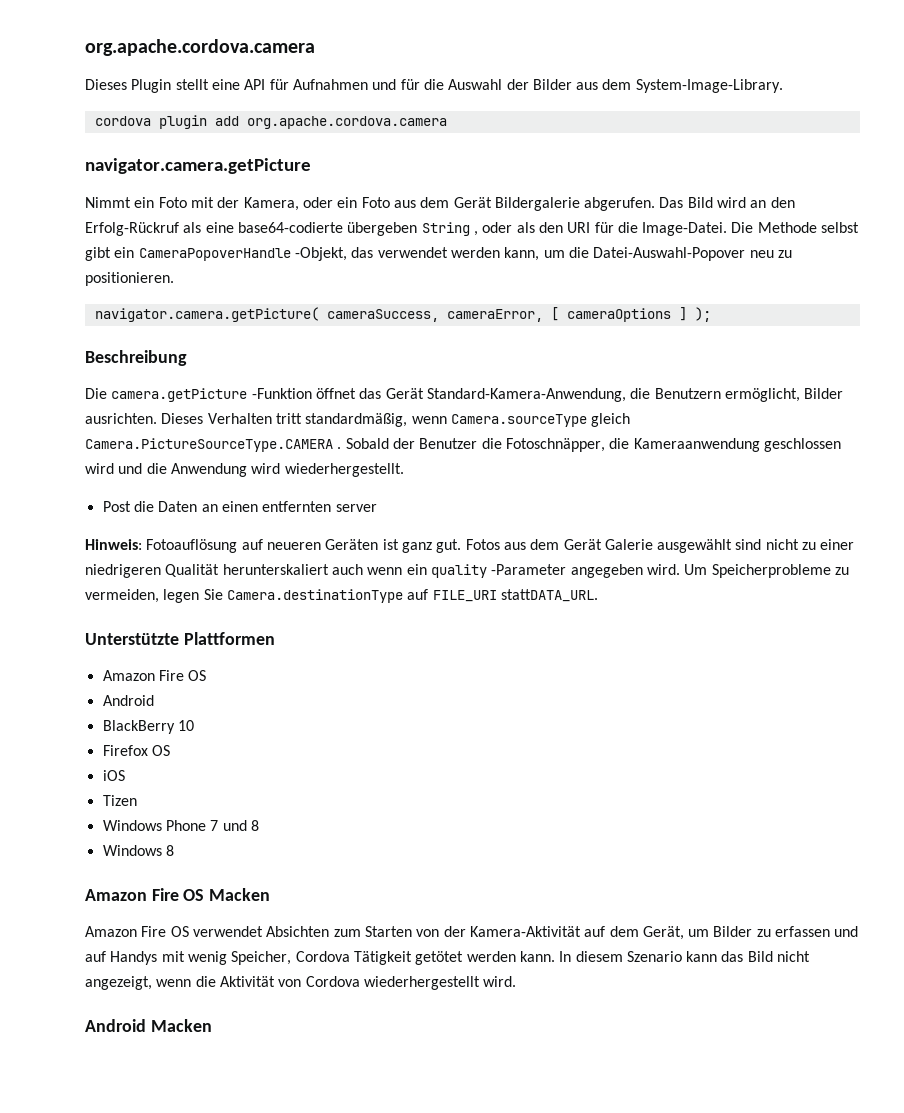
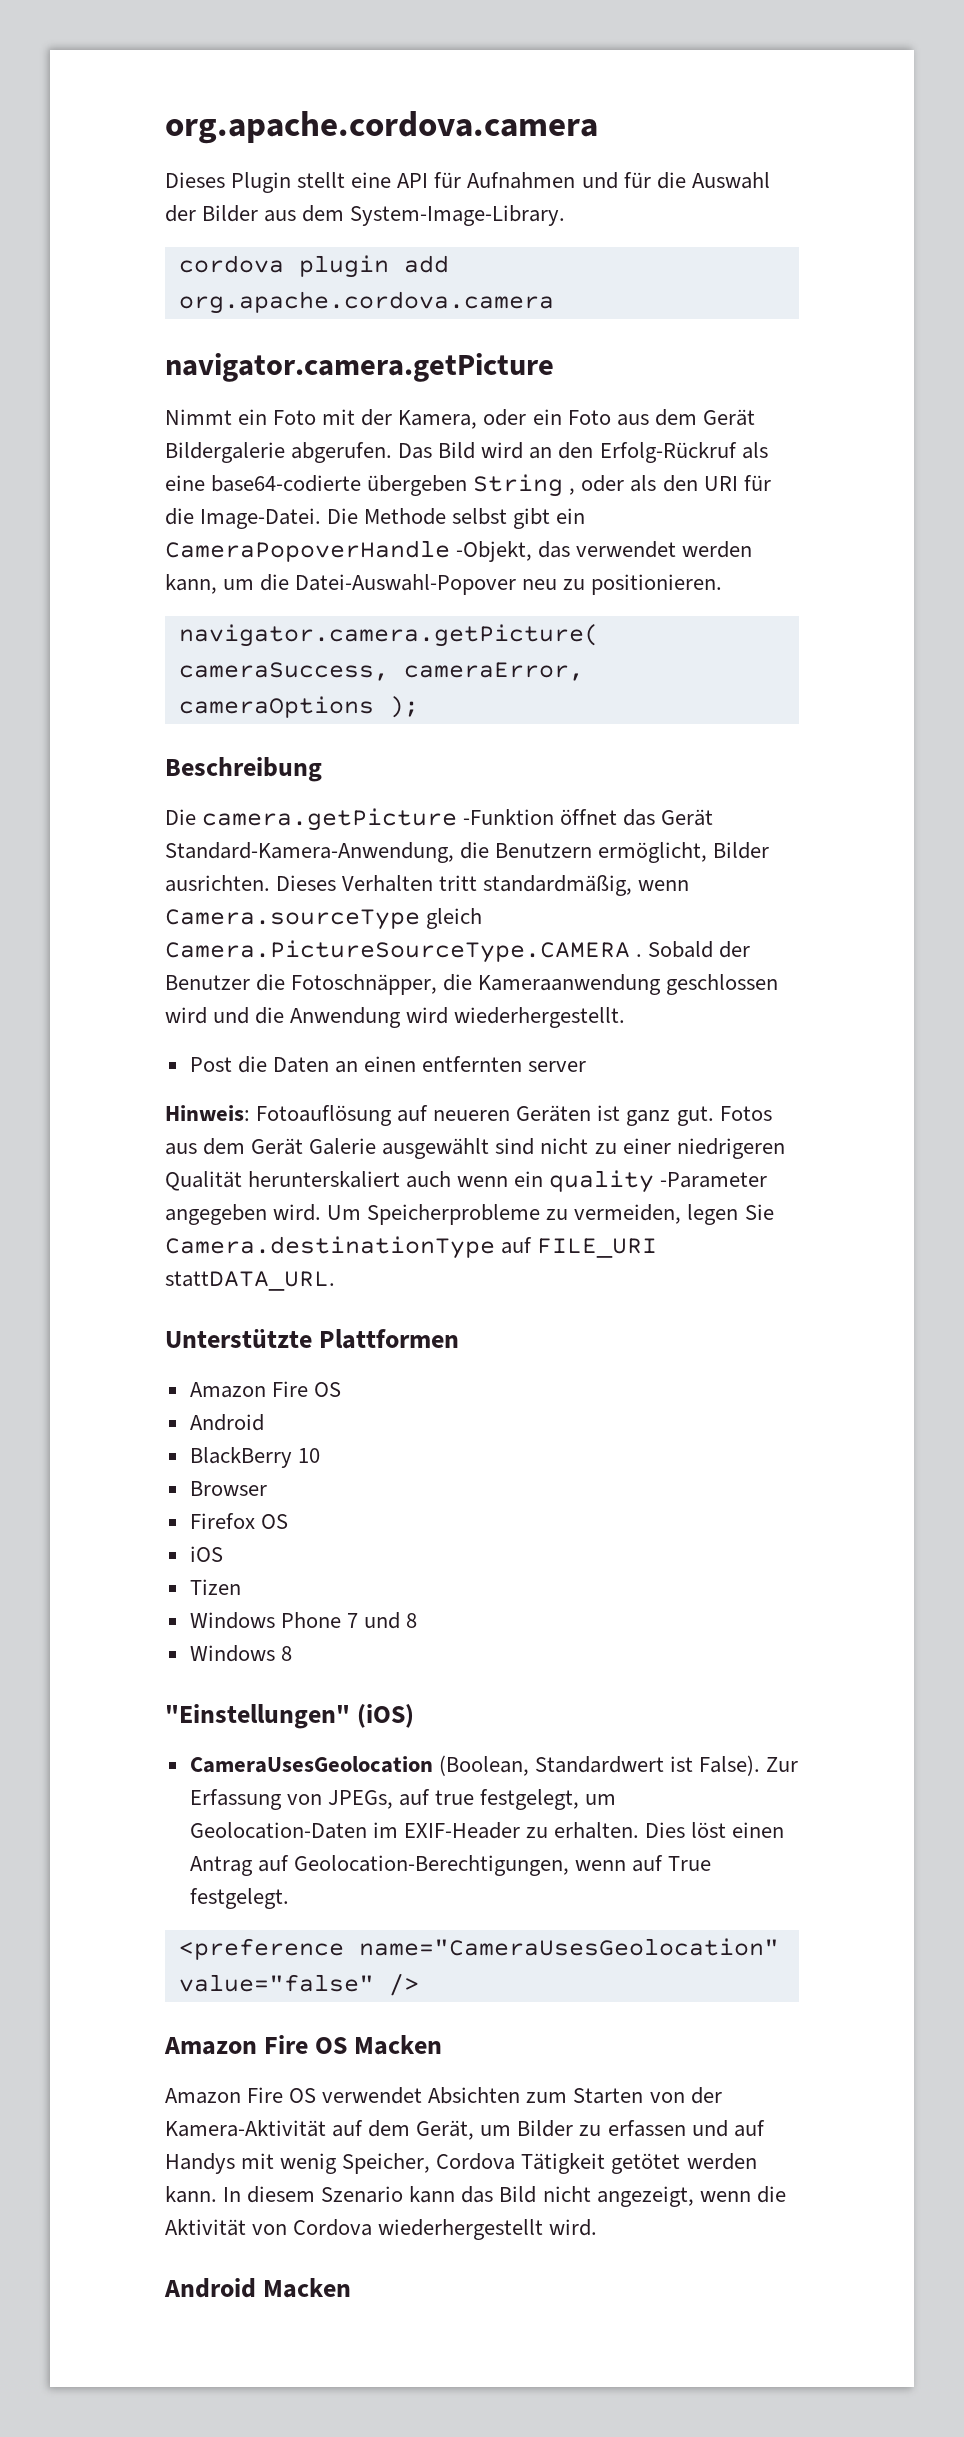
- navigator.camera.getPicture( cameraSuccess, cameraError, [ cameraOptions ] );
+ navigator.camera.getPicture( cameraSuccess, cameraError, cameraOptions );
+ Browser
+ "Einstellungen" (iOS)
+ CameraUsesGeolocation (Boolean, Standardwert ist False). Zur Erfassung von JPEGs, auf true festgelegt, um Geolocation-Daten im EXIF-Header zu erhalten. Dies löst einen Antrag auf Geolocation-Berechtigungen, wenn auf True festgelegt.
+ <preference name="CameraUsesGeolocation" value="false" />

